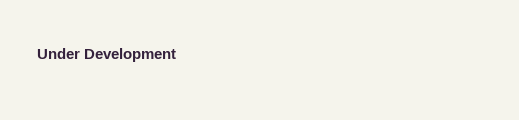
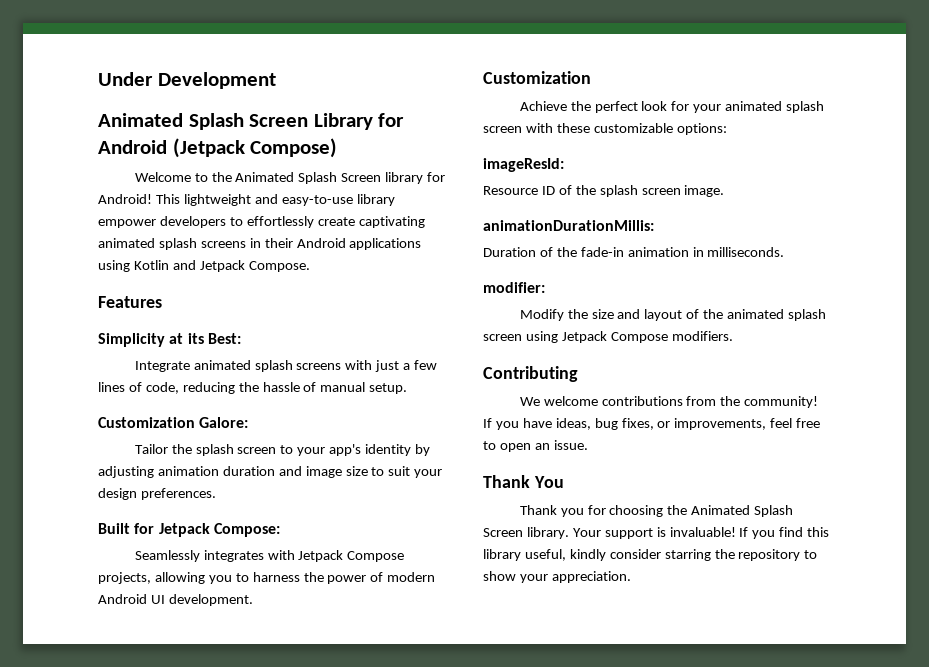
+ Animated Splash Screen Library for Android (Jetpack Compose)
+ Welcome to the Animated Splash Screen library for Android! This lightweight and easy-to-use library empower developers to effortlessly create captivating animated splash screens in their Android applications using Kotlin and Jetpack Compose.
+ Features
+ Simplicity at its Best:
+ Integrate animated splash screens with just a few lines of code, reducing the hassle of manual setup.
+ Customization Galore:
+ Tailor the splash screen to your app's identity by adjusting animation duration and image size to suit your design preferences.
+ Built for Jetpack Compose:
+ Seamlessly integrates with Jetpack Compose projects, allowing you to harness the power of modern Android UI development.
+ Customization
+ Achieve the perfect look for your animated splash screen with these customizable options:
+ imageResId:
+ Resource ID of the splash screen image.
+ animationDurationMillis:
+ Duration of the fade-in animation in milliseconds.
+ modifier:
+ Modify the size and layout of the animated splash screen using Jetpack Compose modifiers.
+ Contributing
+ We welcome contributions from the community! If you have ideas, bug fixes, or improvements, feel free to open an issue.
+ Thank You
+ Thank you for choosing the Animated Splash Screen library. Your support is invaluable! If you find this library useful, kindly consider starring the repository to show your appreciation.

